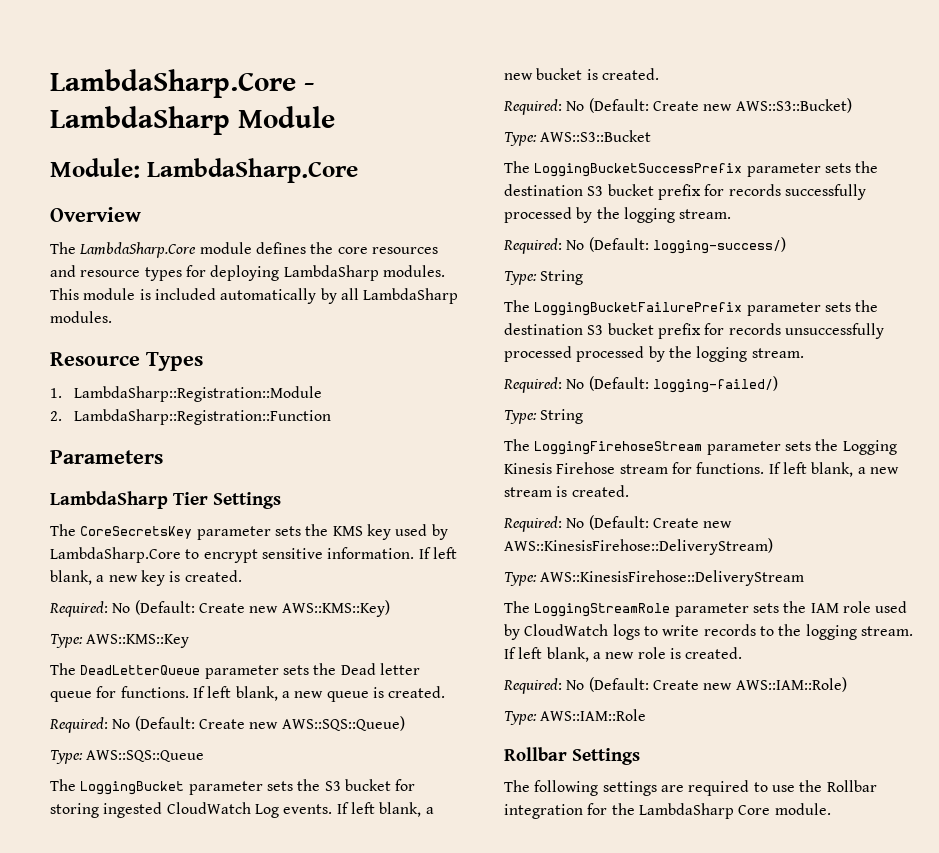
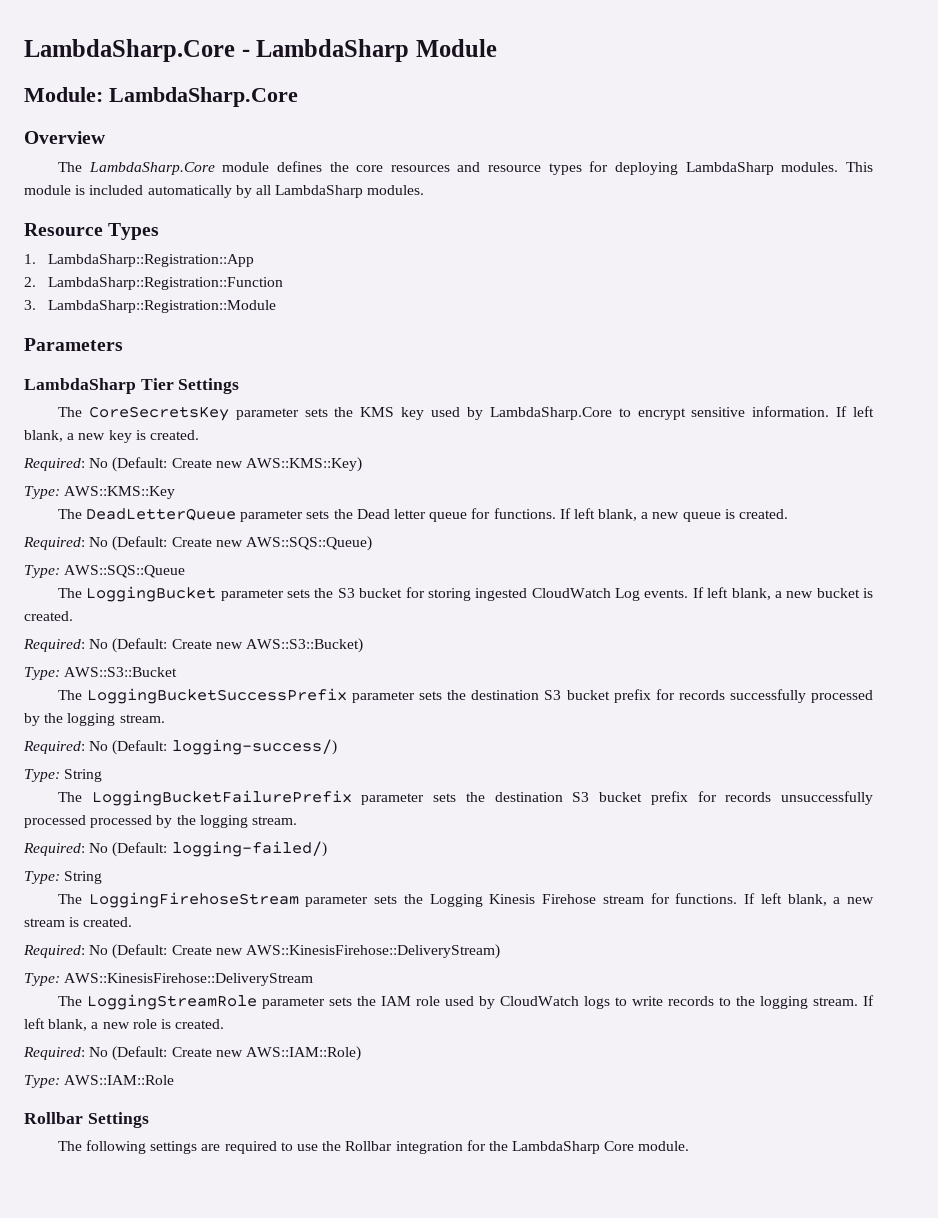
- 1. LambdaSharp::Registration::Module
+ 1. LambdaSharp::Registration::App
+ 3. LambdaSharp::Registration::Module

